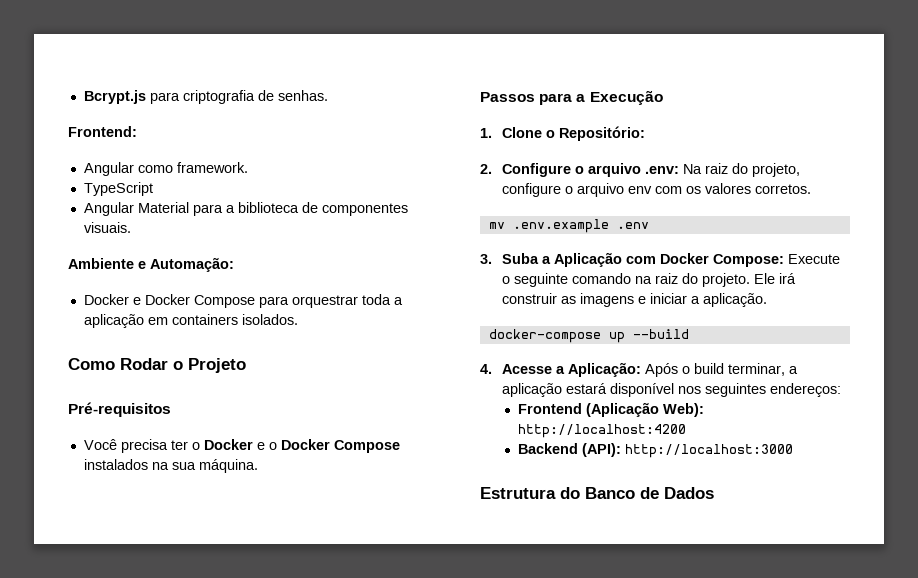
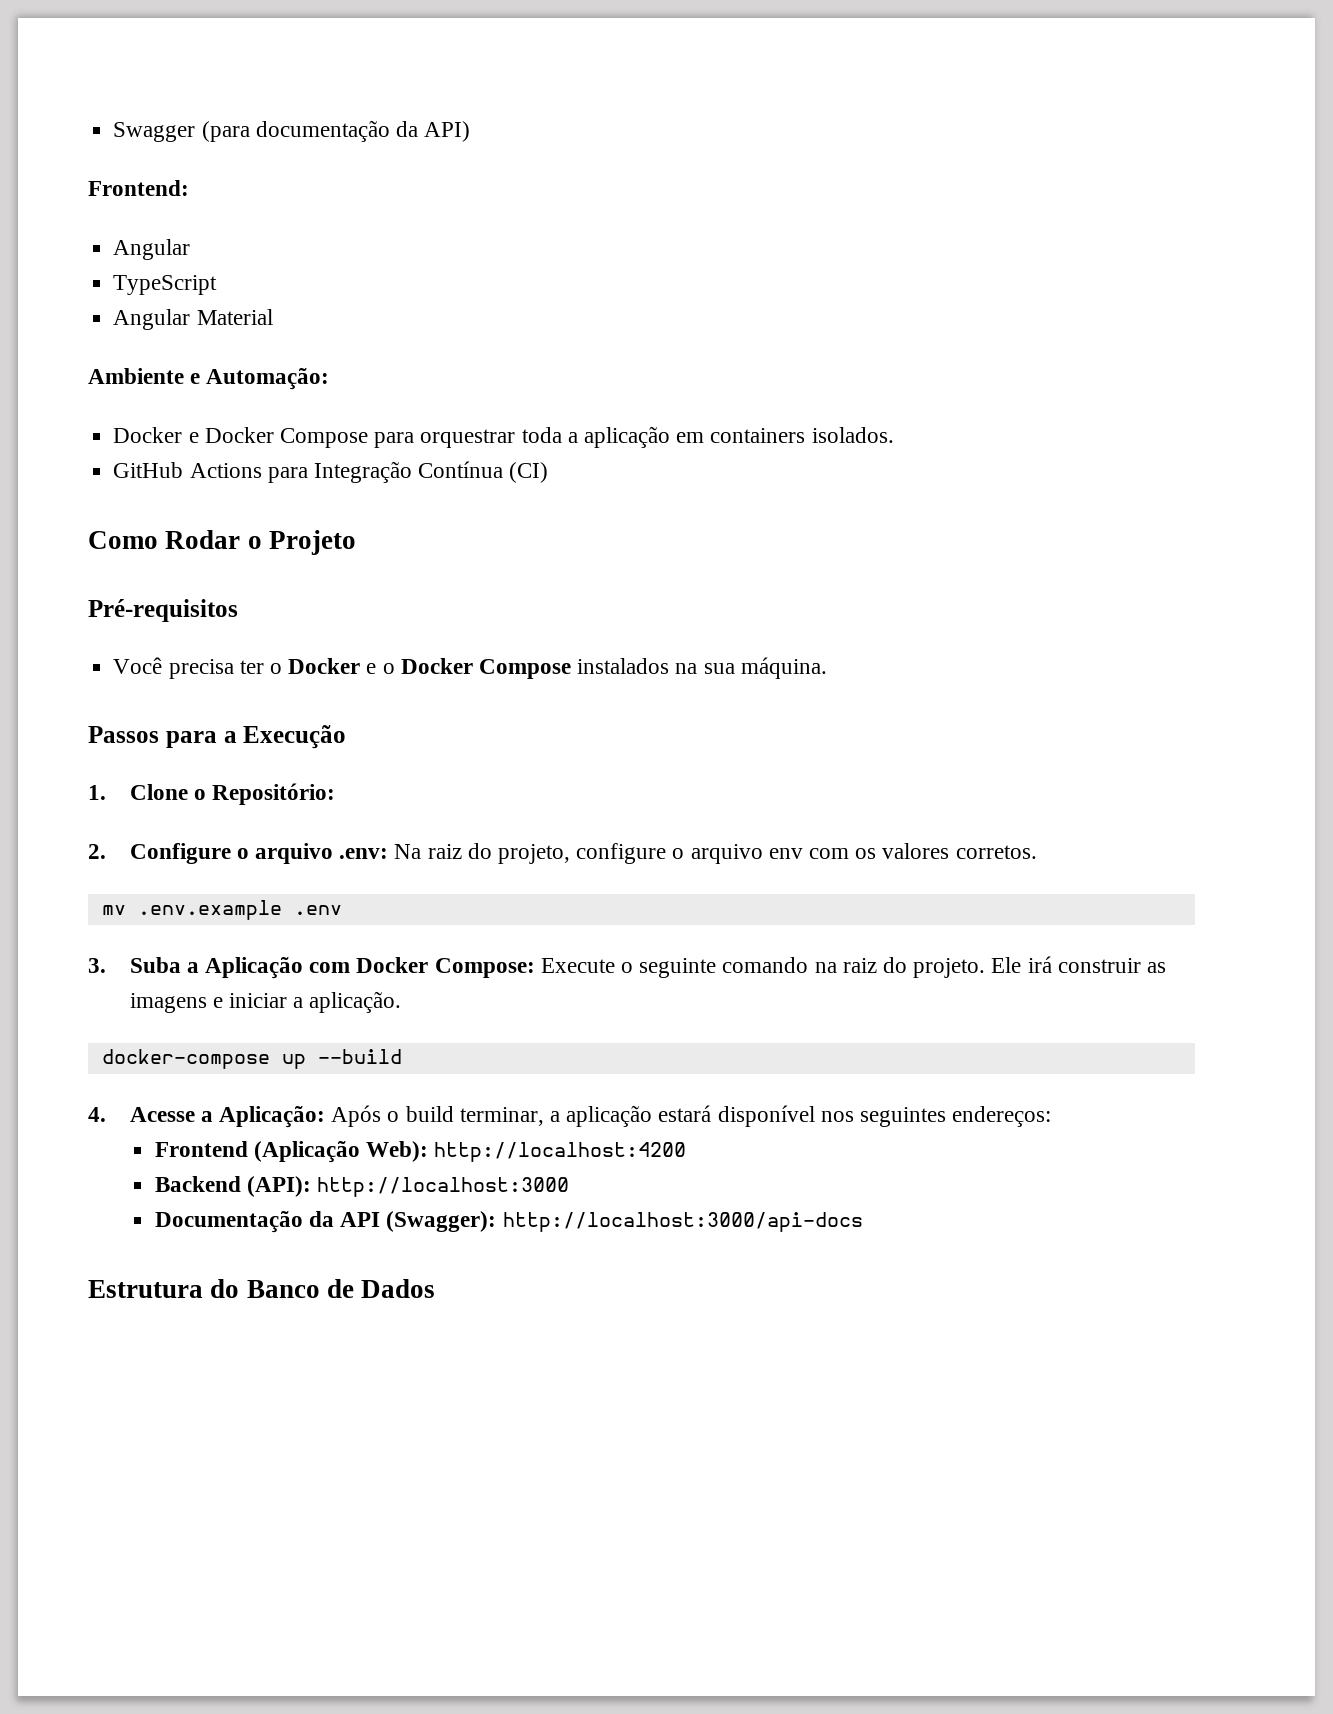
- Bcrypt.js para criptografia de senhas.
+ Swagger (para documentação da API)
  Frontend:
- Angular como framework.
+ Angular
- Angular Material para a biblioteca de componentes visuais.
+ Angular Material
+ GitHub Actions para Integração Contínua (CI)
+ Documentação da API (Swagger): http://localhost:3000/api-docs

